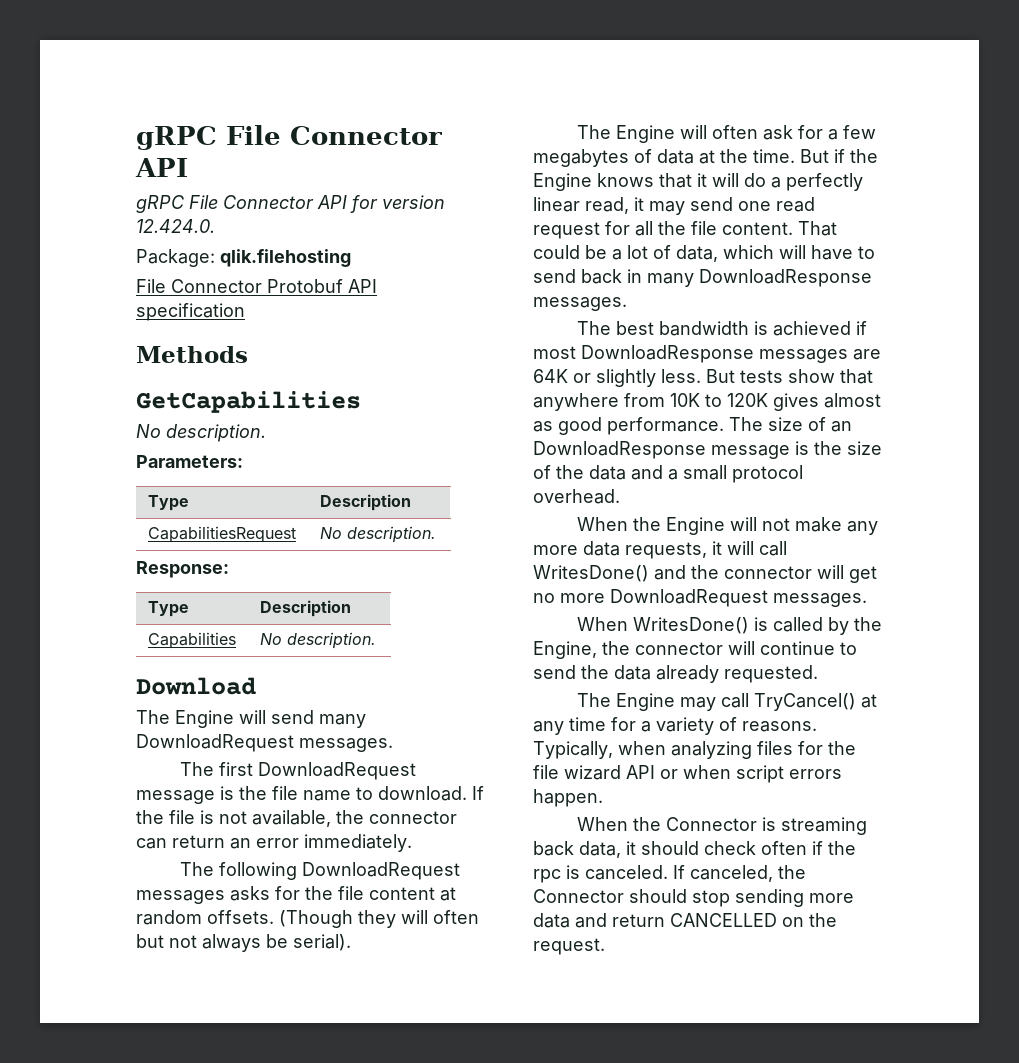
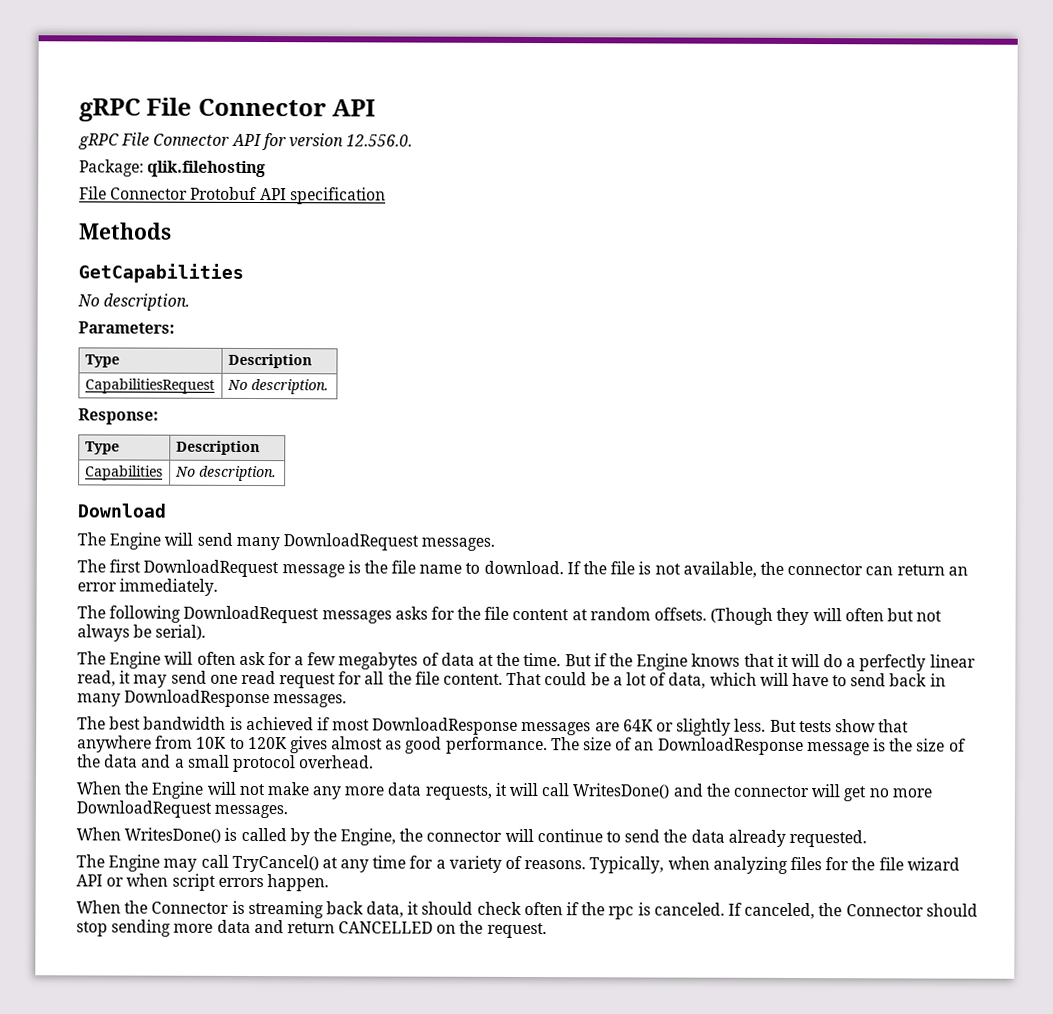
- gRPC File Connector API for version 12.424.0.
+ gRPC File Connector API for version 12.556.0.

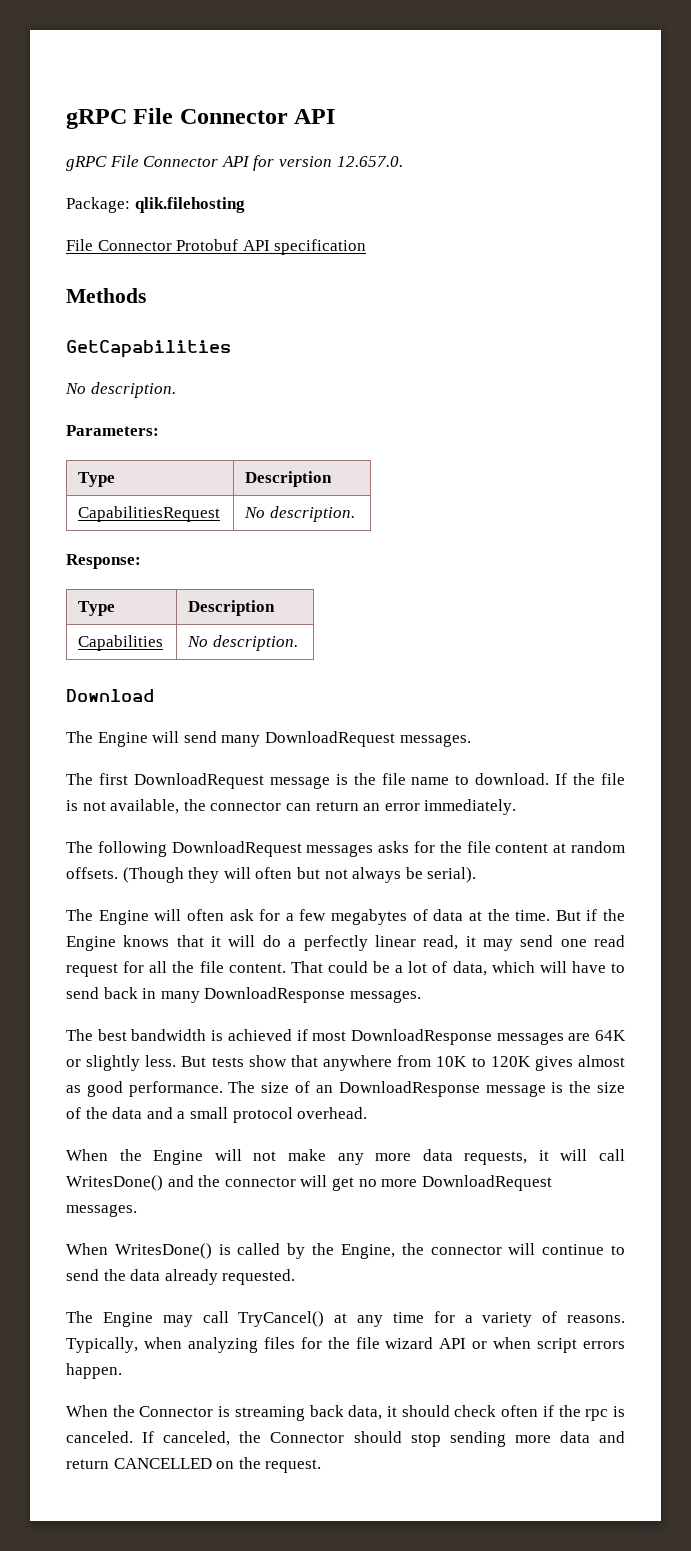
- gRPC File Connector API for version 12.556.0.
+ gRPC File Connector API for version 12.657.0.

